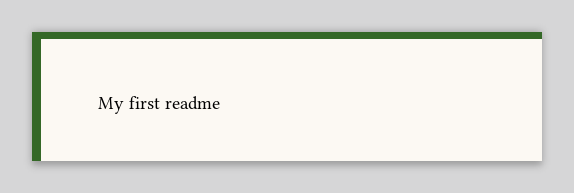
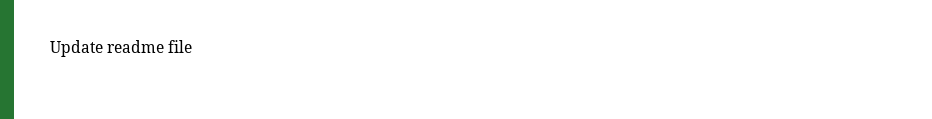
- My first readme
+ Update readme file

